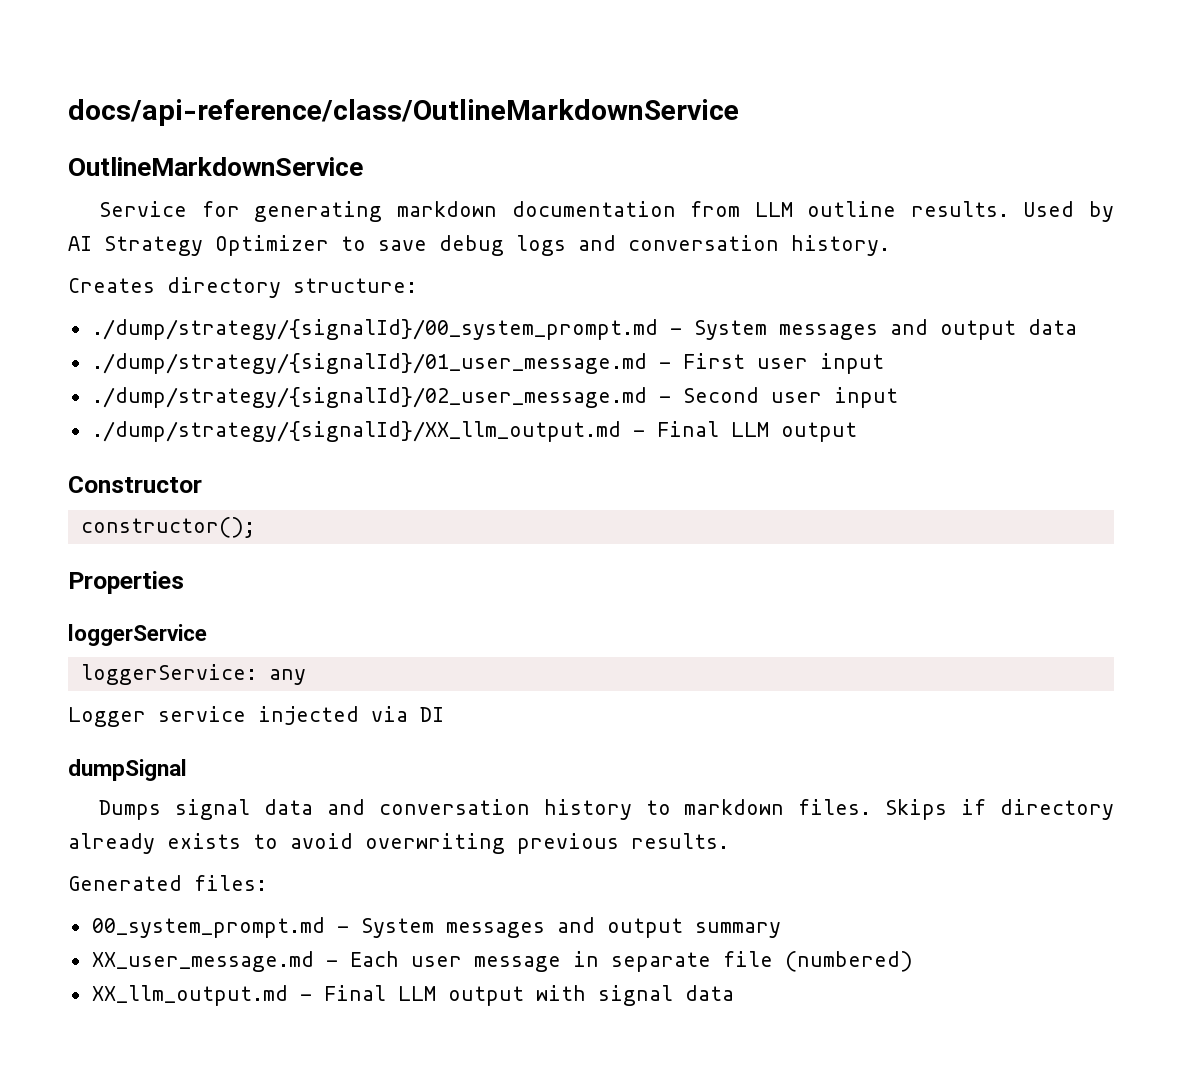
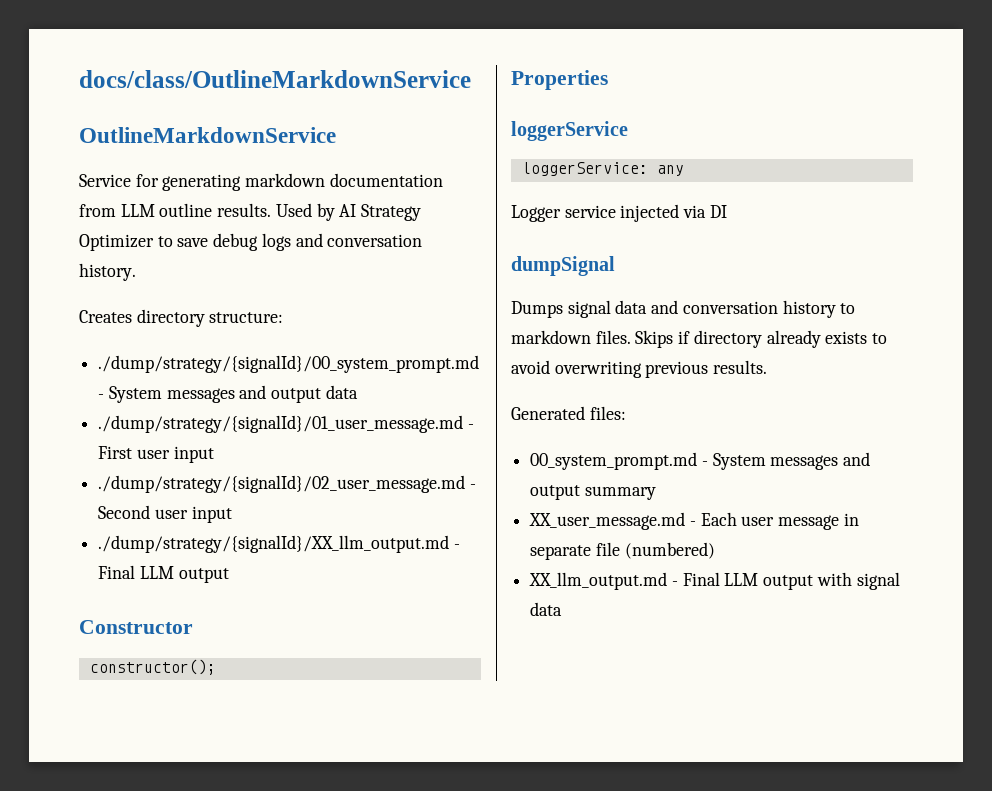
- docs/api-reference/class/OutlineMarkdownService
+ docs/class/OutlineMarkdownService

